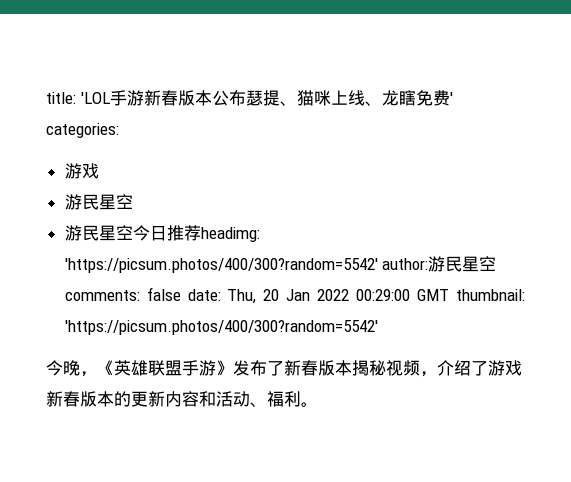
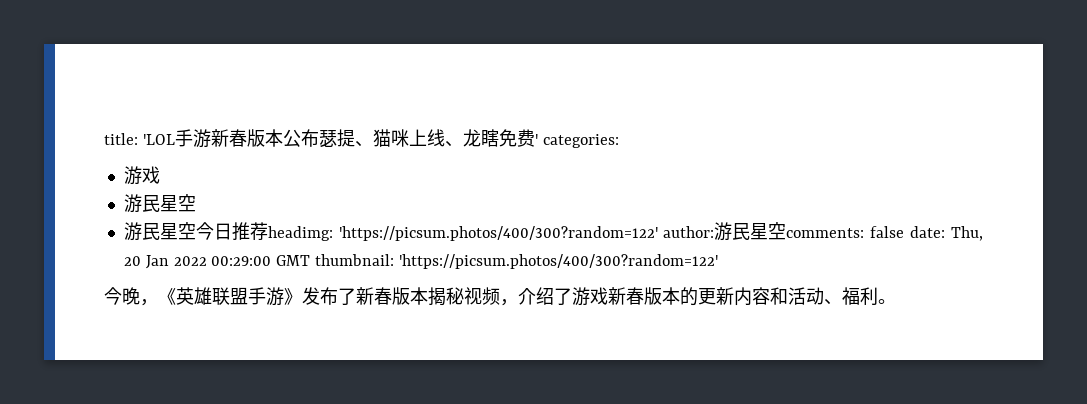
- 游民星空今日推荐headimg: 'https://picsum.photos/400/300?random=5542' author:游民星空comments: false date: Thu, 20 Jan 2022 00:29:00 GMT thumbnail: 'https://picsum.photos/400/300?random=5542'
+ 游民星空今日推荐headimg: 'https://picsum.photos/400/300?random=122' author:游民星空comments: false date: Thu, 20 Jan 2022 00:29:00 GMT thumbnail: 'https://picsum.photos/400/300?random=122'

